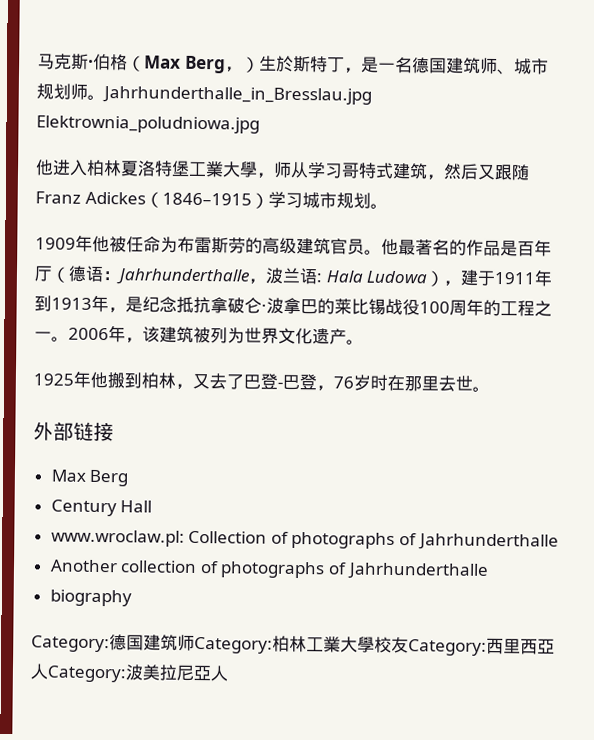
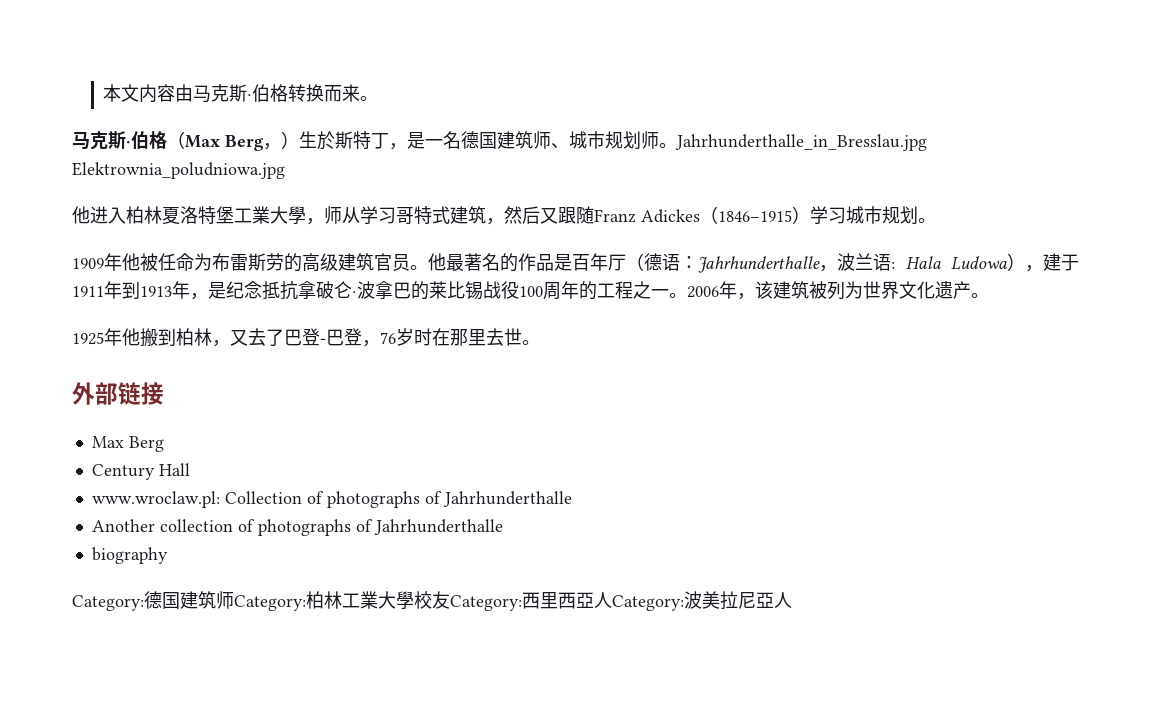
+ 本文内容由马克斯·伯格转换而来。

